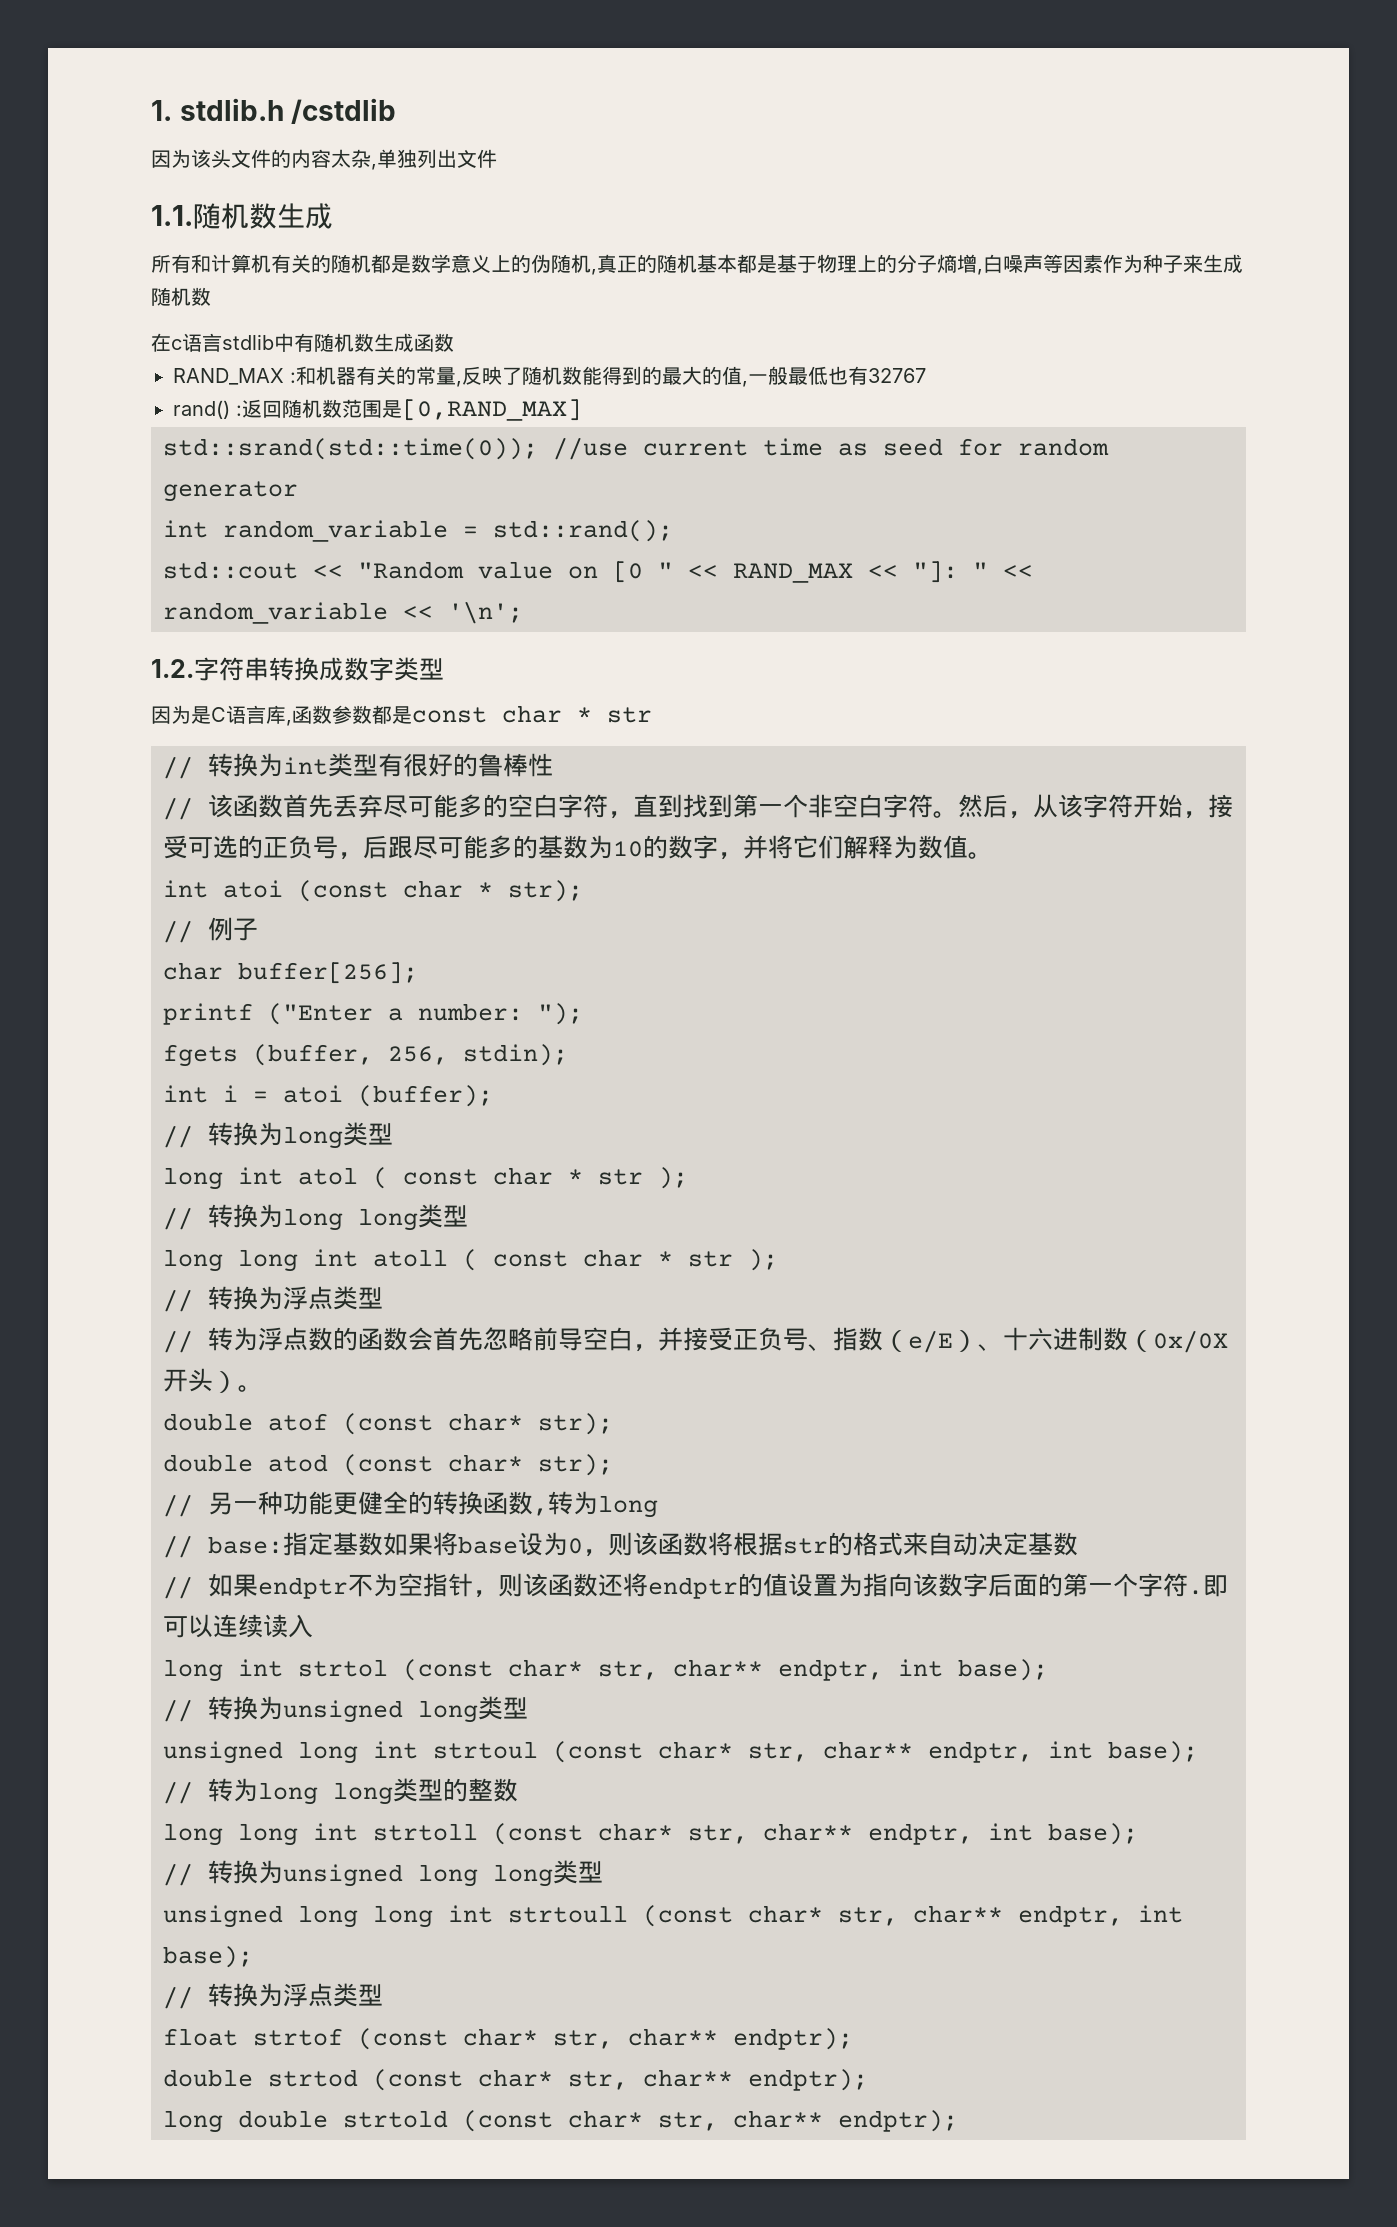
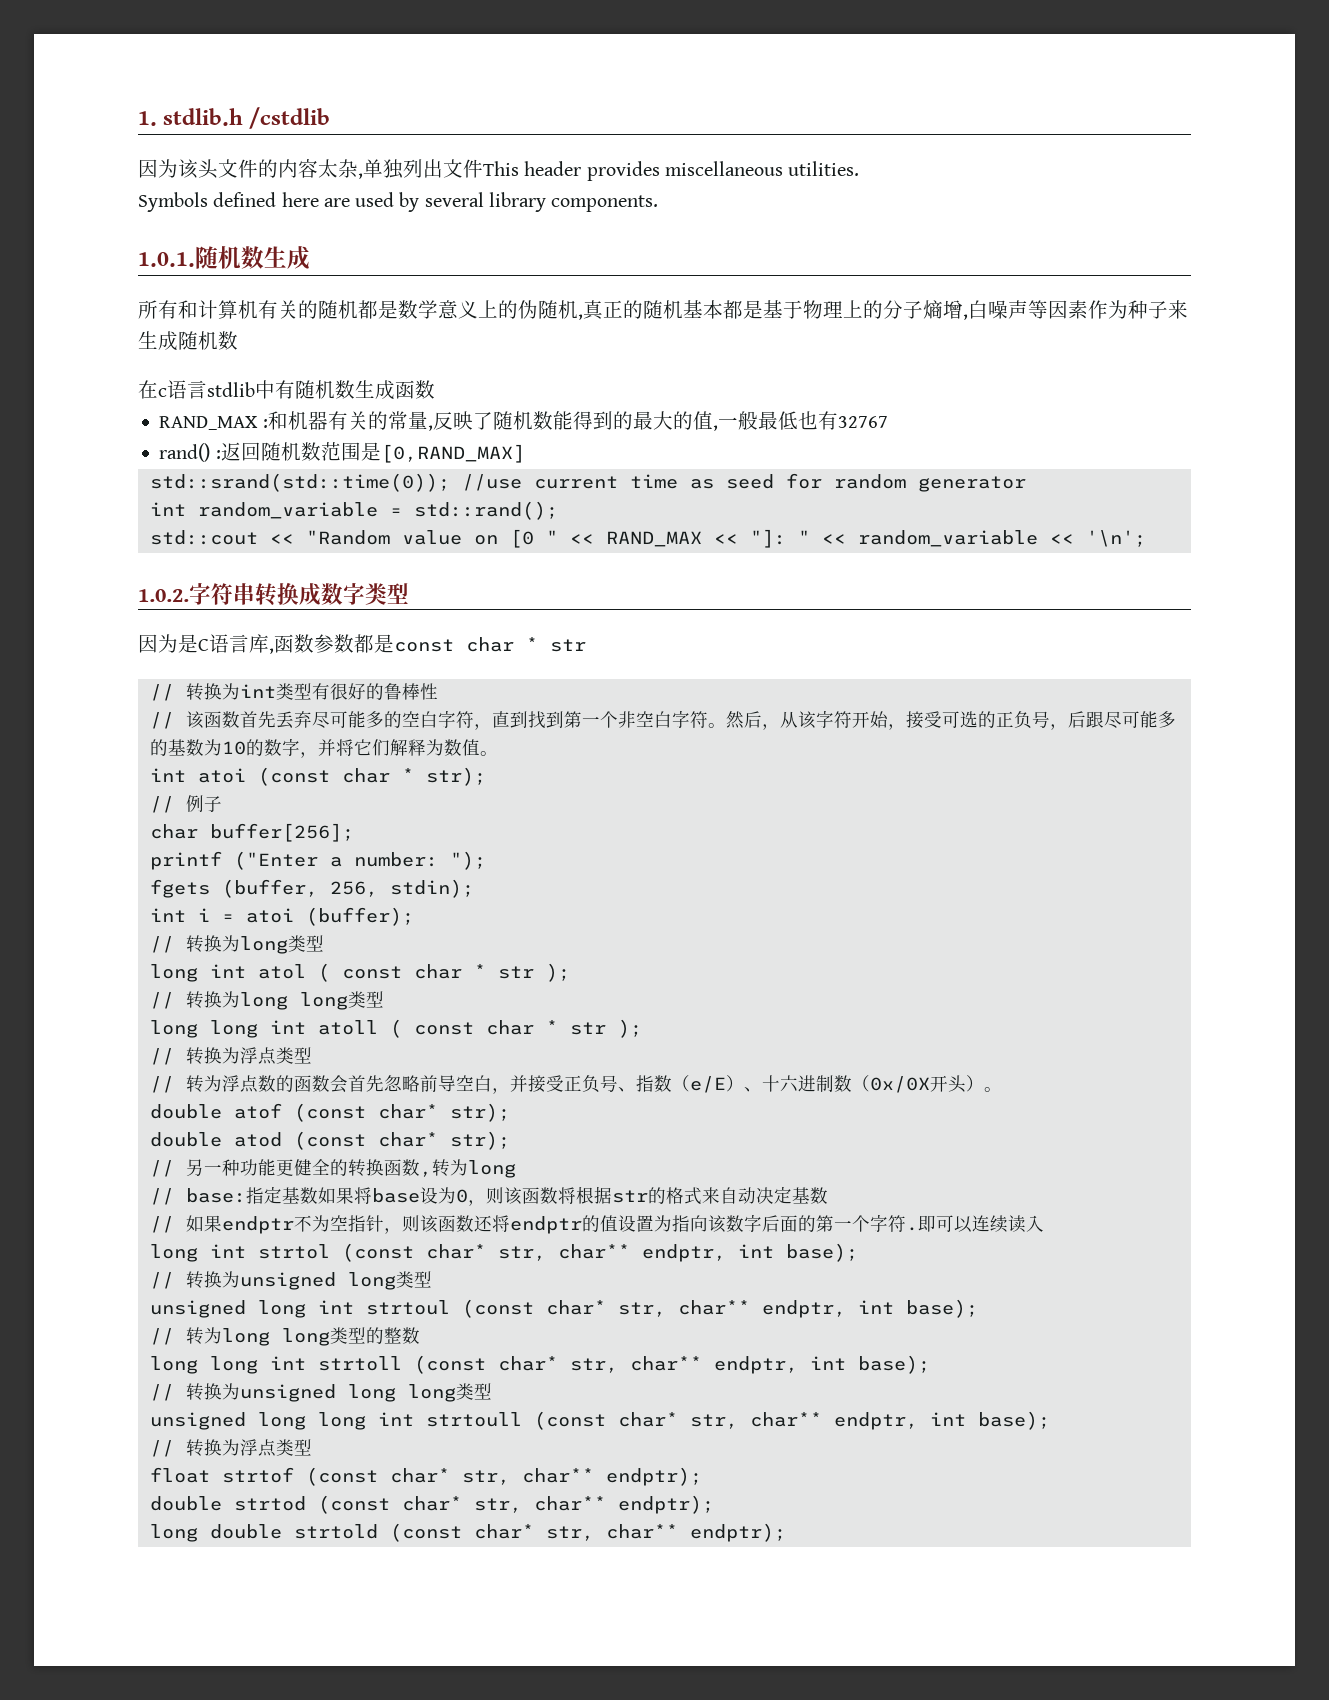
- 因为该头文件的内容太杂,单独列出文件
- 1.1.随机数生成
+ 因为该头文件的内容太杂,单独列出文件This header provides miscellaneous utilities.
+ Symbols defined here are used by several library components.
+ 1.0.1.随机数生成
- 1.2.字符串转换成数字类型
+ 1.0.2.字符串转换成数字类型

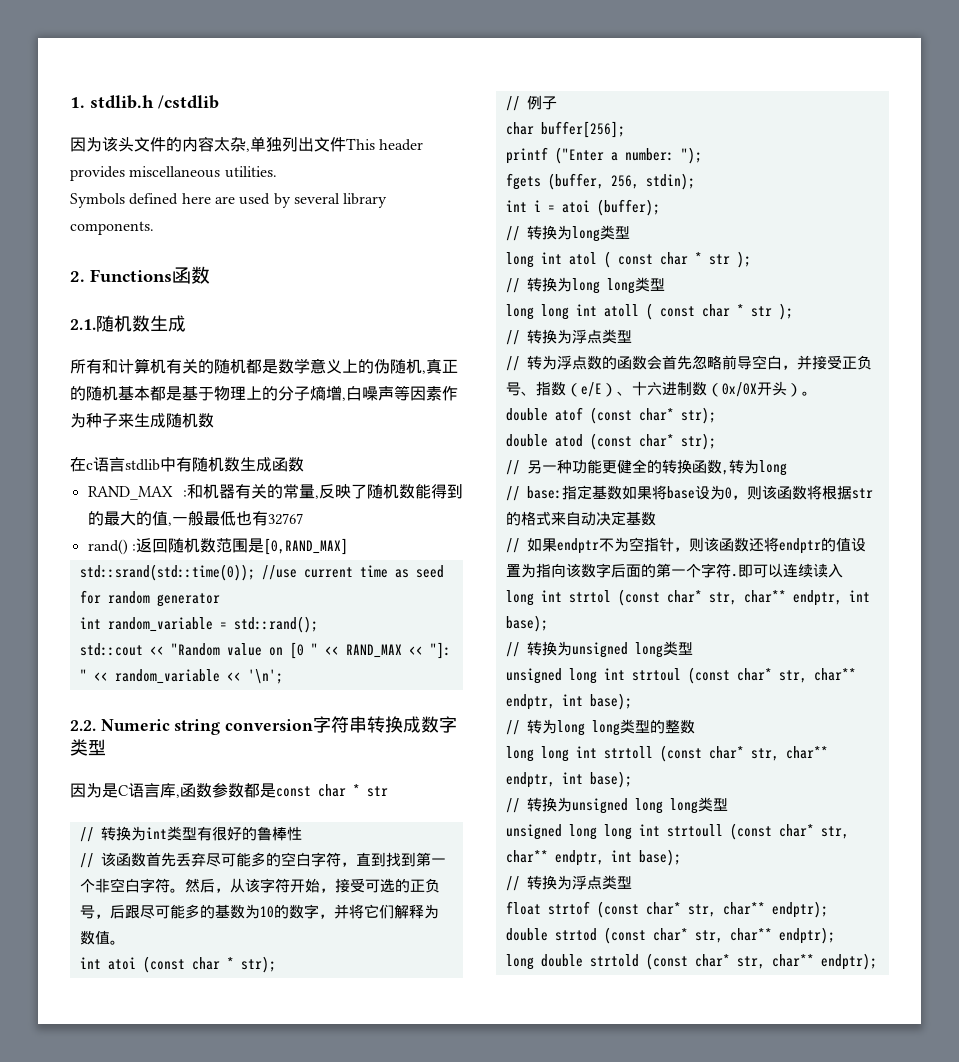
- 1.0.1.随机数生成
+ 2. Functions函数
+ 2.1.随机数生成
- 1.0.2.字符串转换成数字类型
+ 2.2. Numeric string conversion字符串转换成数字类型

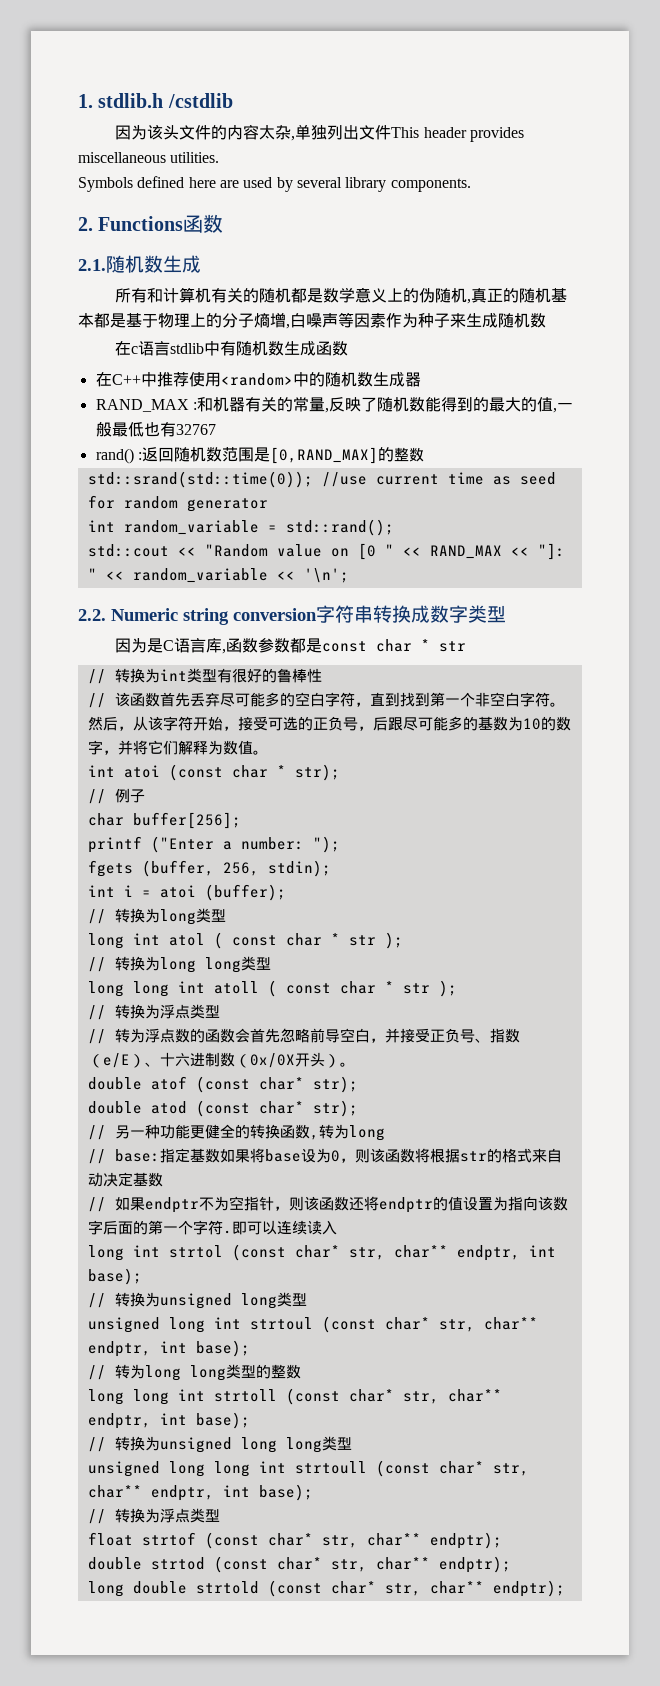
+ 在C++中推荐使用<random>中的随机数生成器
- rand() :返回随机数范围是[0,RAND_MAX]
+ rand() :返回随机数范围是[0,RAND_MAX]的整数

